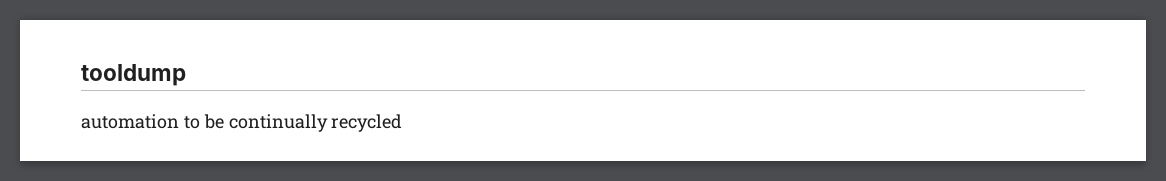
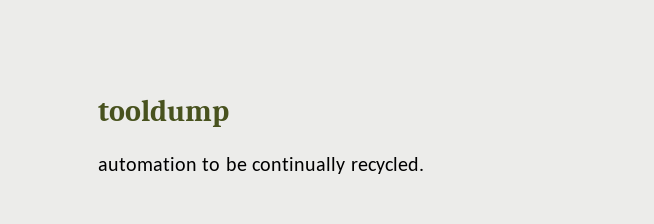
- automation to be continually recycled
+ automation to be continually recycled.

